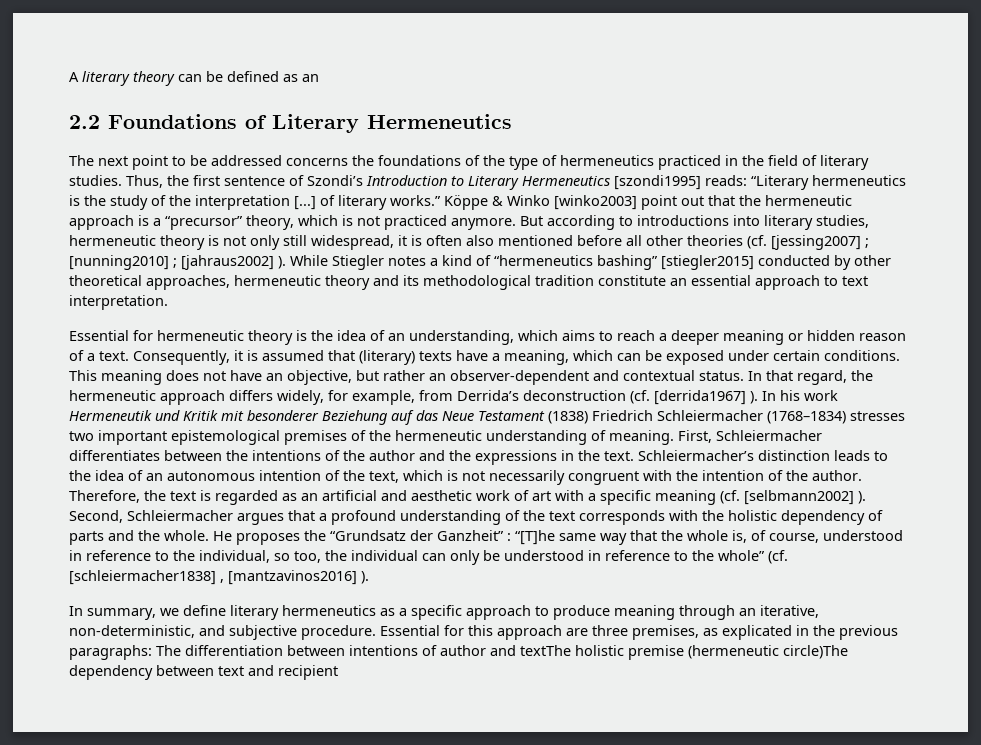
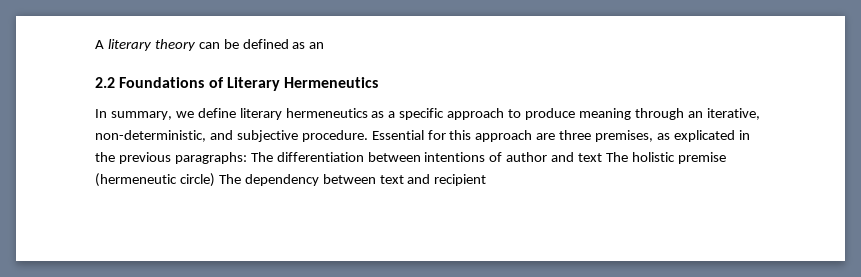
- The next point to be addressed concerns the foundations of the type of hermeneutics practiced in the field of literary studies. Thus, the first sentence of Szondi’s Introduction to Literary Hermeneutics [szondi1995] reads: “Literary hermeneutics is the study of the interpretation [...] of literary works.” Köppe & Winko [winko2003] point out that the hermeneutic approach is a “precursor” theory, which is not practiced anymore. But according to introductions into literary studies, hermeneutic theory is not only still widespread, it is often also mentioned before all other theories (cf. [jessing2007] ; [nunning2010] ; [jahraus2002] ). While Stiegler notes a kind of “hermeneutics bashing” [stiegler2015] conducted by other theoretical approaches, hermeneutic theory and its methodological tradition constitute an essential approach to text interpretation.
- Essential for hermeneutic theory is the idea of an understanding, which aims to reach a deeper meaning or hidden reason of a text. Consequently, it is assumed that (literary) texts have a meaning, which can be exposed under certain conditions. This meaning does not have an objective, but rather an observer-dependent and contextual status. In that regard, the hermeneutic approach differs widely, for example, from Derrida’s deconstruction (cf. [derrida1967] ). In his work Hermeneutik und Kritik mit besonderer Beziehung auf das Neue Testament (1838) Friedrich Schleiermacher (1768–1834) stresses two important epistemological premises of the hermeneutic understanding of meaning. First, Schleiermacher differentiates between the intentions of the author and the expressions in the text. Schleiermacher’s distinction leads to the idea of an autonomous intention of the text, which is not necessarily congruent with the intention of the author. Therefore, the text is regarded as an artificial and aesthetic work of art with a specific meaning (cf. [selbmann2002] ). Second, Schleiermacher argues that a profound understanding of the text corresponds with the holistic dependency of parts and the whole. He proposes the “Grundsatz der Ganzheit” : “[T]he same way that the whole is, of course, understood in reference to the individual, so too, the individual can only be understood in reference to the whole” (cf. [schleiermacher1838] , [mantzavinos2016] ).
- Essential for this approach are three premises, as explicated in the previous paragraphs: The differentiation between intentions of author and textThe holistic premise (hermeneutic circle)The dependency between text and recipient
+ Essential for this approach are three premises, as explicated in the previous paragraphs: The differentiation between intentions of author and text The holistic premise (hermeneutic circle) The dependency between text and recipient

